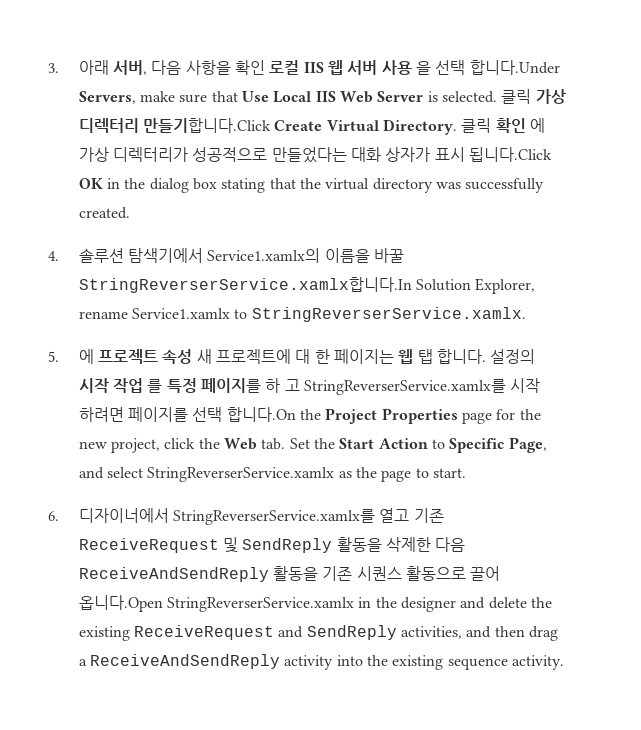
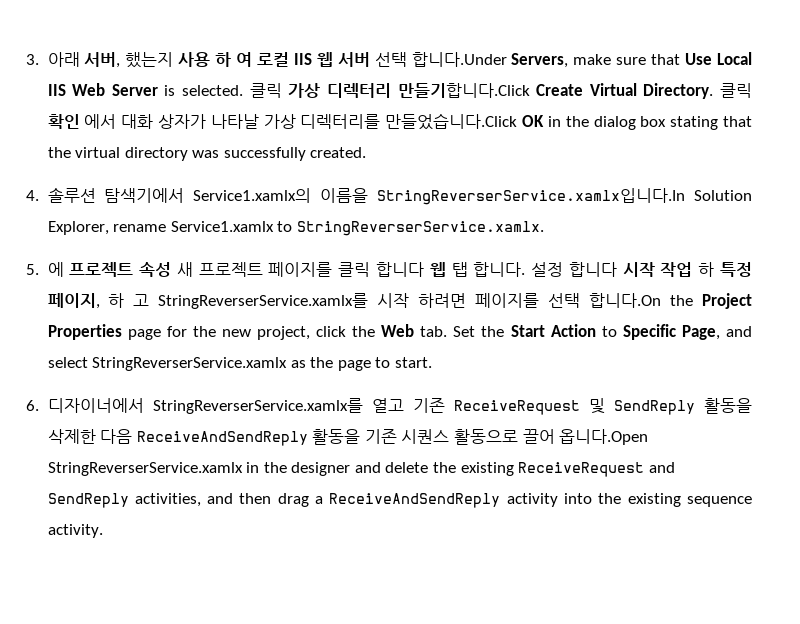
- 3. 아래 서버, 다음 사항을 확인 로컬 IIS 웹 서버 사용 을 선택 합니다.Under Servers, make sure that Use Local IIS Web Server is selected.
+ 3. 아래 서버, 했는지 사용 하 여 로컬 IIS 웹 서버 선택 합니다.Under Servers, make sure that Use Local IIS Web Server is selected.
- 클릭 확인 에 가상 디렉터리가 성공적으로 만들었다는 대화 상자가 표시 됩니다.Click OK in the dialog box stating that the virtual directory was successfully created.
+ 클릭 확인 에서 대화 상자가 나타날 가상 디렉터리를 만들었습니다.Click OK in the dialog box stating that the virtual directory was successfully created.
- 4. 솔루션 탐색기에서 Service1.xamlx의 이름을 바꿀 StringReverserService.xamlx합니다.In Solution Explorer, rename Service1.xamlx to StringReverserService.xamlx.
+ 4. 솔루션 탐색기에서 Service1.xamlx의 이름을 StringReverserService.xamlx입니다.In Solution Explorer, rename Service1.xamlx to StringReverserService.xamlx.
- 5. 에 프로젝트 속성 새 프로젝트에 대 한 페이지는 웹 탭 합니다. 설정의 시작 작업 를 특정 페이지를 하 고 StringReverserService.xamlx를 시작 하려면 페이지를 선택 합니다.On the Project Properties page for the new project, click the Web tab. Set the Start Action to Specific Page, and select StringReverserService.xamlx as the page to start.
+ 5. 에 프로젝트 속성 새 프로젝트 페이지를 클릭 합니다 웹 탭 합니다. 설정 합니다 시작 작업 하 특정 페이지, 하 고 StringReverserService.xamlx를 시작 하려면 페이지를 선택 합니다.On the Project Properties page for the new project, click the Web tab. Set the Start Action to Specific Page, and select StringReverserService.xamlx as the page to start.

